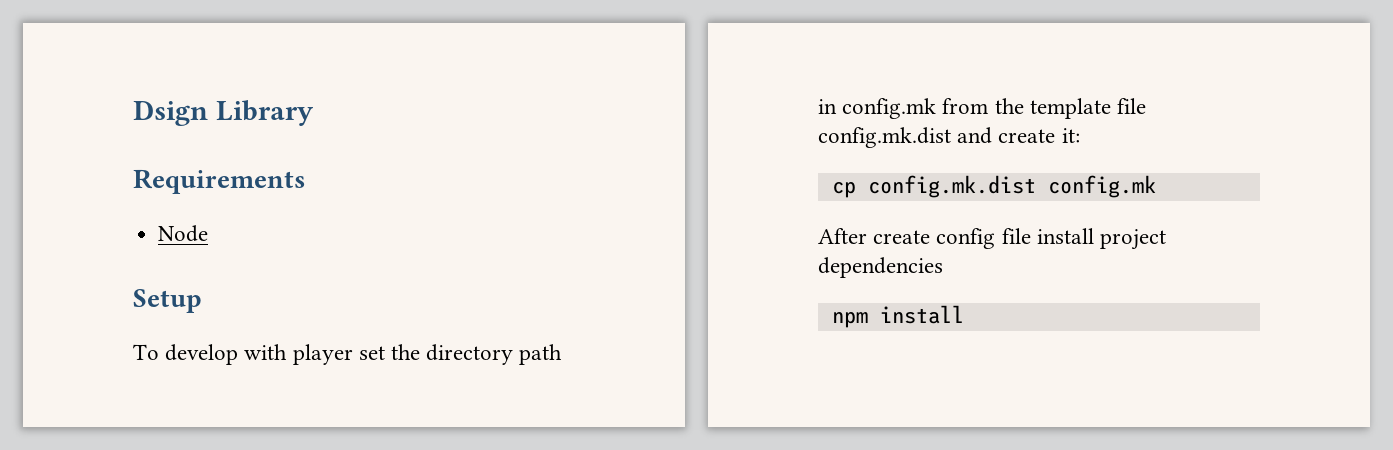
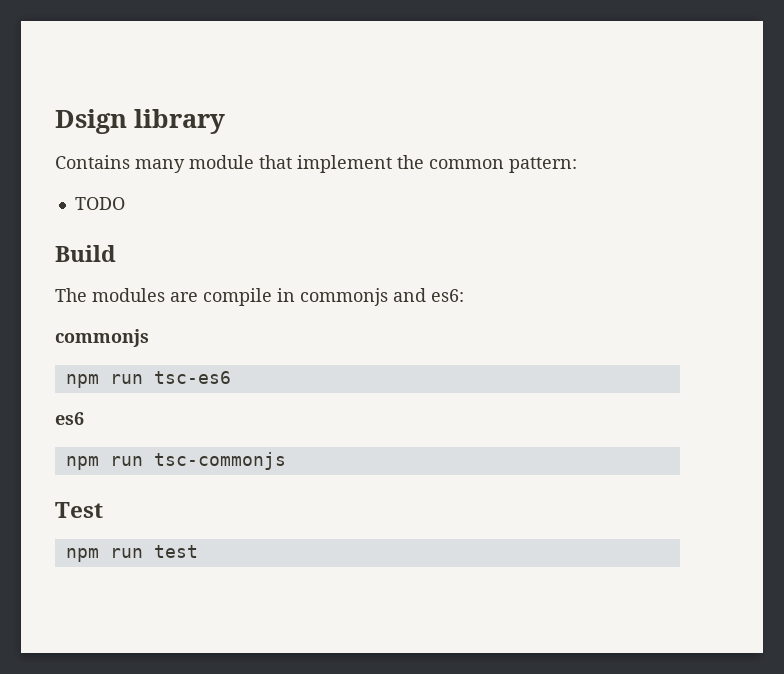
- Dsign Library
- Requirements
- Node
- Setup
- To develop with player set the directory path in config.mk from the template file config.mk.dist and create it:
- cp config.mk.dist config.mk
- After create config file install project dependencies
- npm install
+ Dsign library
+ Contains many module that implement the common pattern:
+ TODO
+ Build
+ The modules are compile in commonjs and es6:
+ commonjs
+ npm run tsc-es6
+ es6
+ npm run tsc-commonjs
+ Test
+ npm run test

